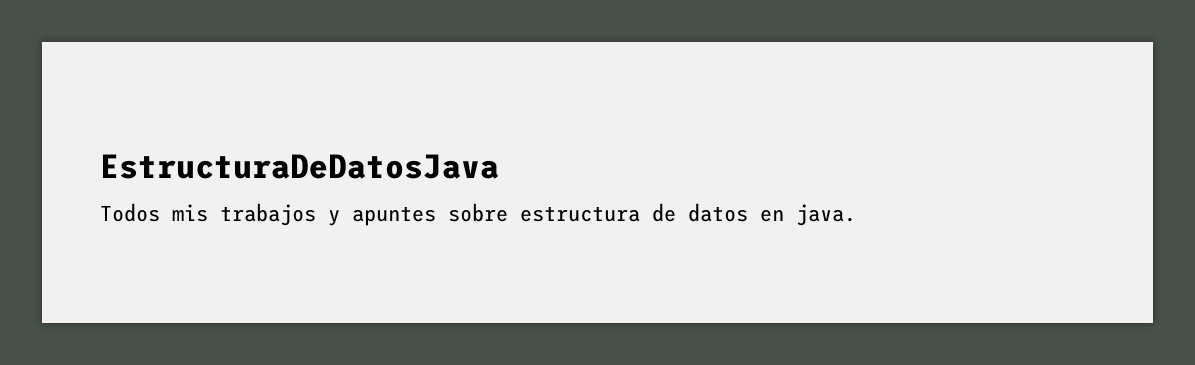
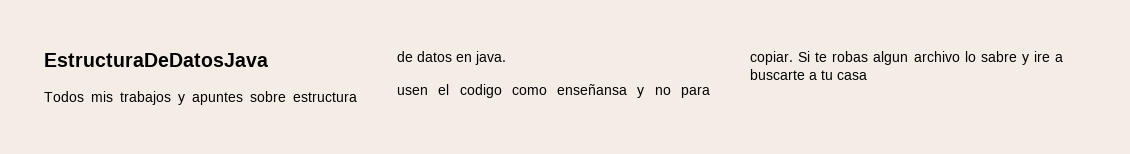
+ usen el codigo como enseñansa y no para copiar. Si te robas algun archivo lo sabre y ire a buscarte a tu casa

